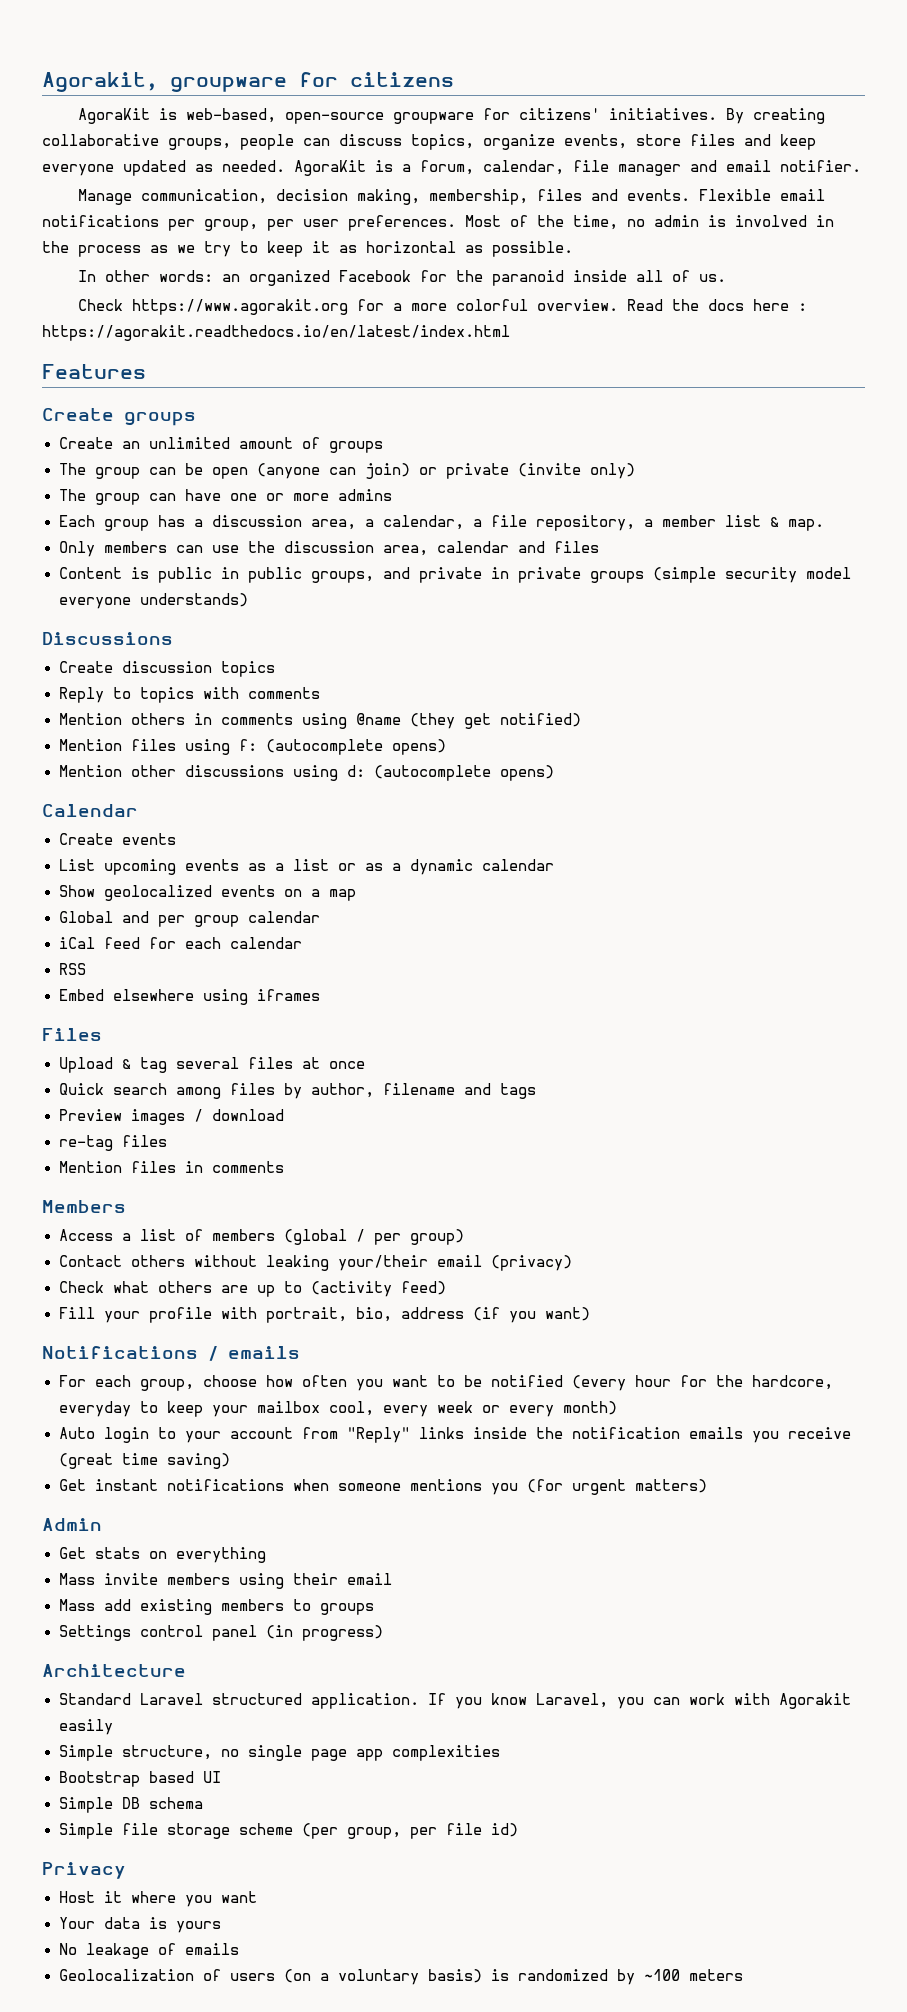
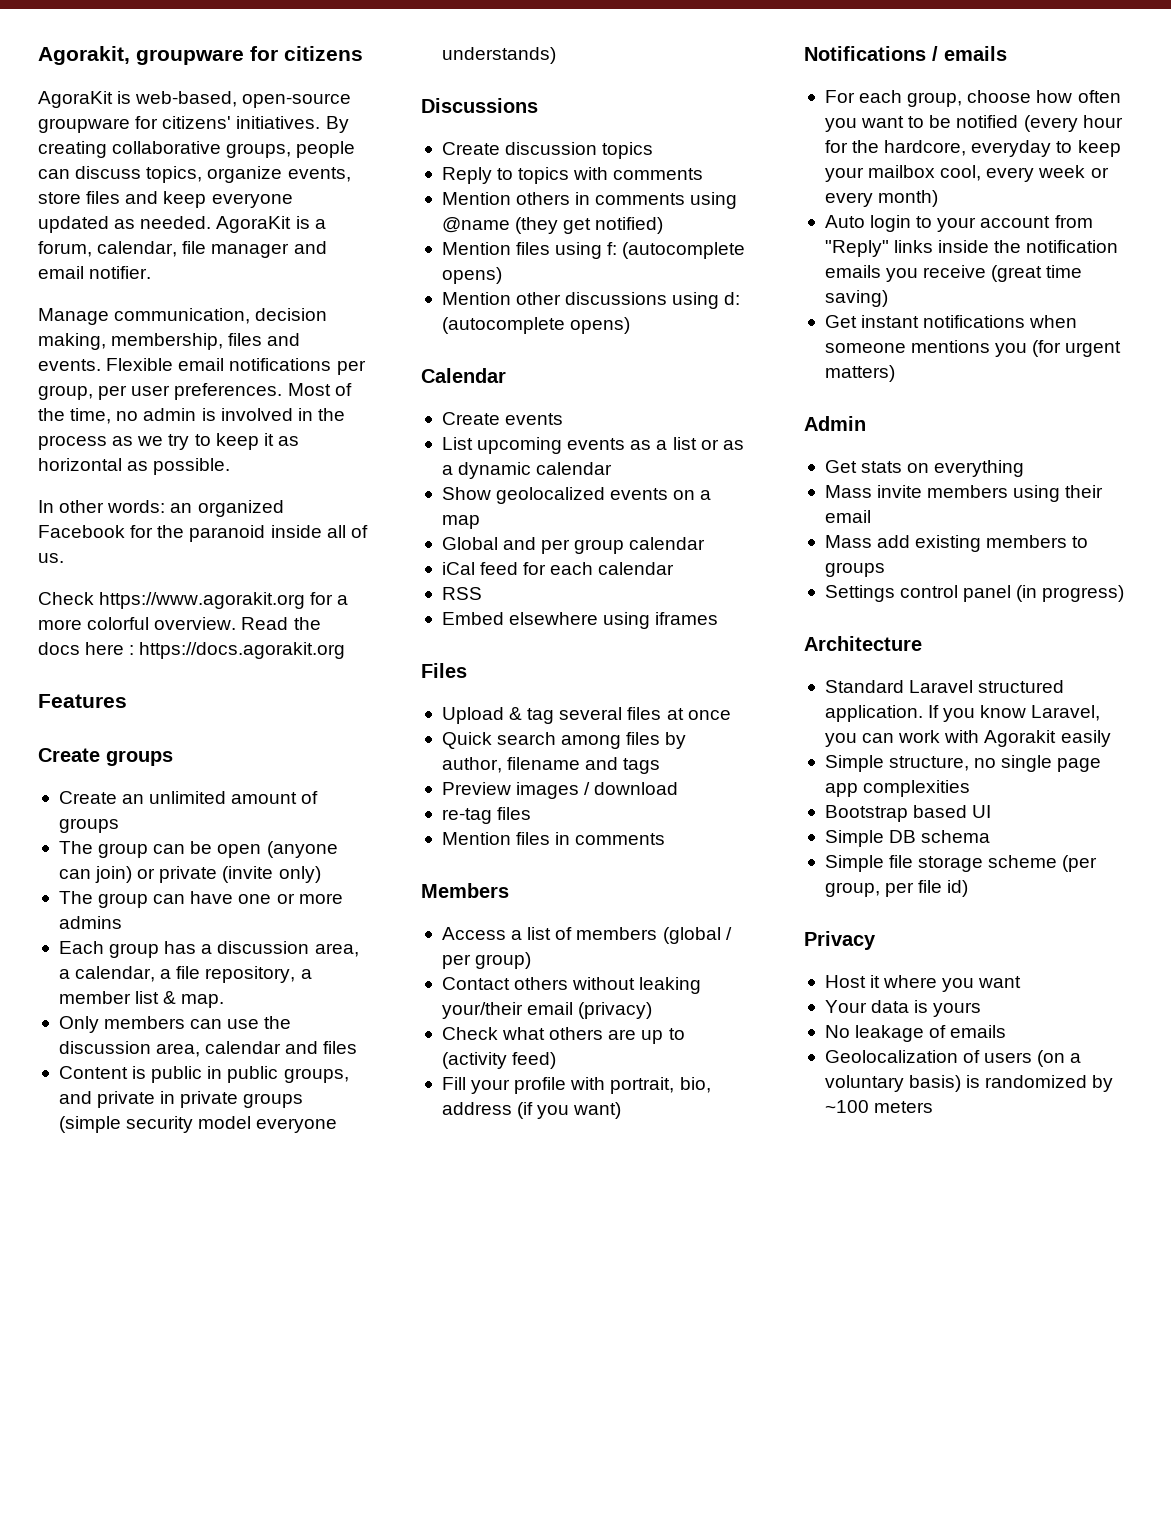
- Read the docs here : https://agorakit.readthedocs.io/en/latest/index.html
+ Read the docs here : https://docs.agorakit.org

